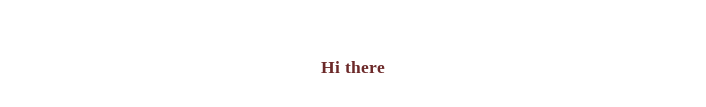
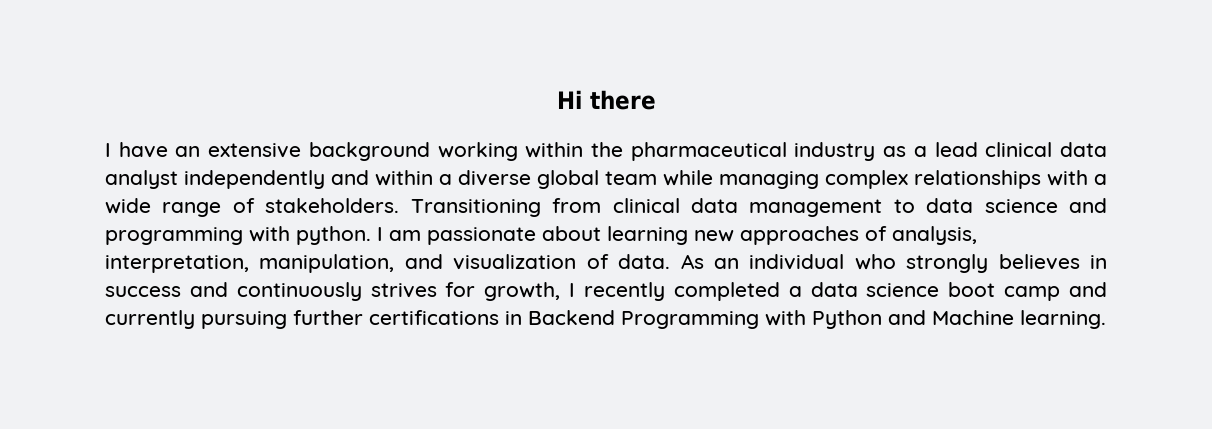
+ I have an extensive background working within the pharmaceutical industry as a lead clinical data analyst independently and within a diverse global team while managing complex relationships with a wide range of stakeholders. Transitioning from clinical data management to data science and programming with python. I am passionate about learning new approaches of analysis, interpretation, manipulation, and visualization of data. As an individual who strongly believes in success and continuously strives for growth, I recently completed a data science boot camp and currently pursuing further certifications in Backend Programming with Python and Machine learning.

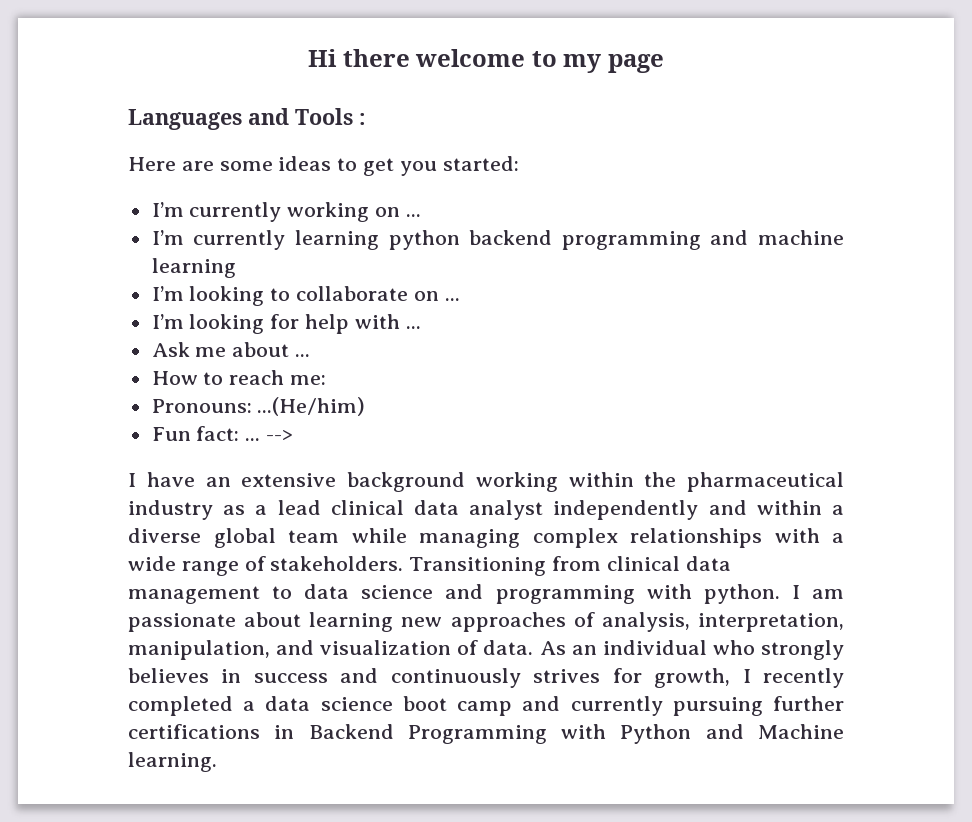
- Hi there
+ Hi there welcome to my page
+ Languages and Tools :
+ Here are some ideas to get you started:
+ I’m currently working on ...
+ I’m currently learning python backend programming and machine learning
+ I’m looking to collaborate on ...
+ I’m looking for help with ...
+ Ask me about ...
+ How to reach me:
+ Pronouns: ...(He/him)
+ Fun fact: ... -->

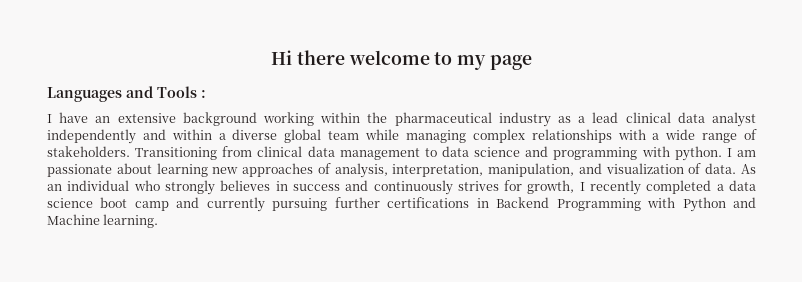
- Here are some ideas to get you started:
- I’m currently working on ...
- I’m currently learning python backend programming and machine learning
- I’m looking to collaborate on ...
- I’m looking for help with ...
- Ask me about ...
- How to reach me:
- Pronouns: ...(He/him)
- Fun fact: ... -->

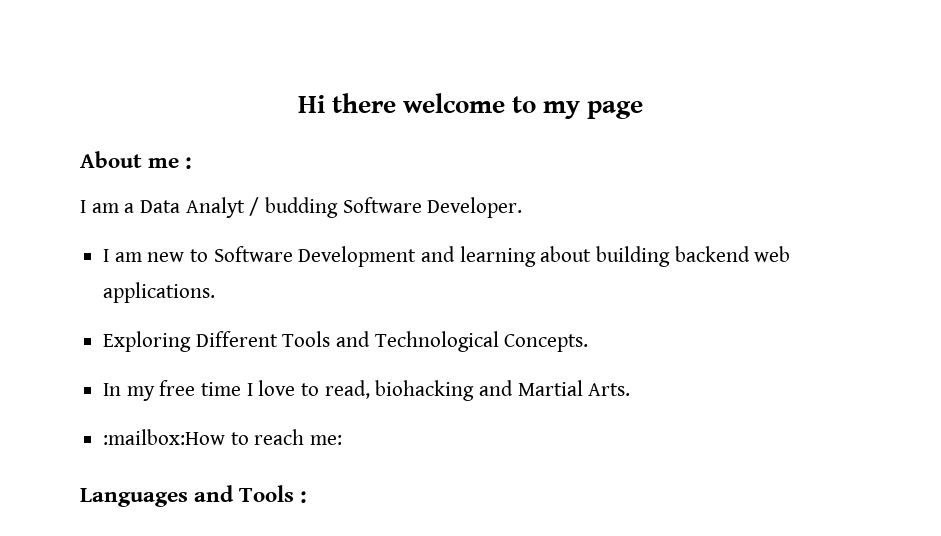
+ About me :
+ I am a Data Analyt / budding Software Developer.
+ I am new to Software Development and learning about building backend web applications.
+ Exploring Different Tools and Technological Concepts.
+ In my free time I love to read, biohacking and Martial Arts.
+ :mailbox:How to reach me:
  Languages and Tools :
- I have an extensive background working within the pharmaceutical industry as a lead clinical data analyst independently and within a diverse global team while managing complex relationships with a wide range of stakeholders. Transitioning from clinical data management to data science and programming with python. I am passionate about learning new approaches of analysis, interpretation, manipulation, and visualization of data. As an individual who strongly believes in success and continuously strives for growth, I recently completed a data science boot camp and currently pursuing further certifications in Backend Programming with Python and Machine learning.

